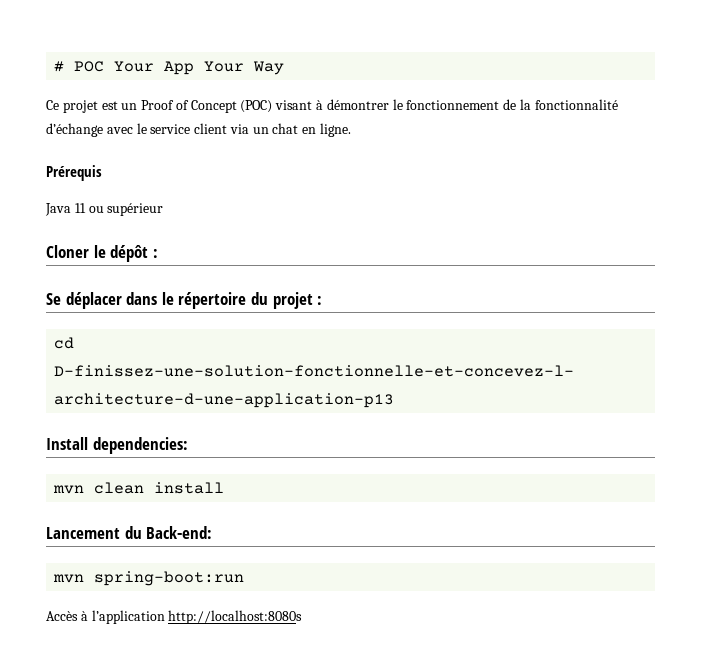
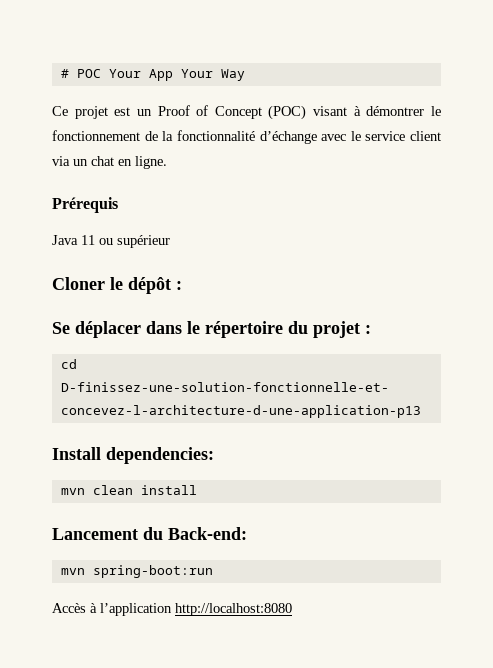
- Accès à l’application http://localhost:8080s
+ Accès à l’application http://localhost:8080

